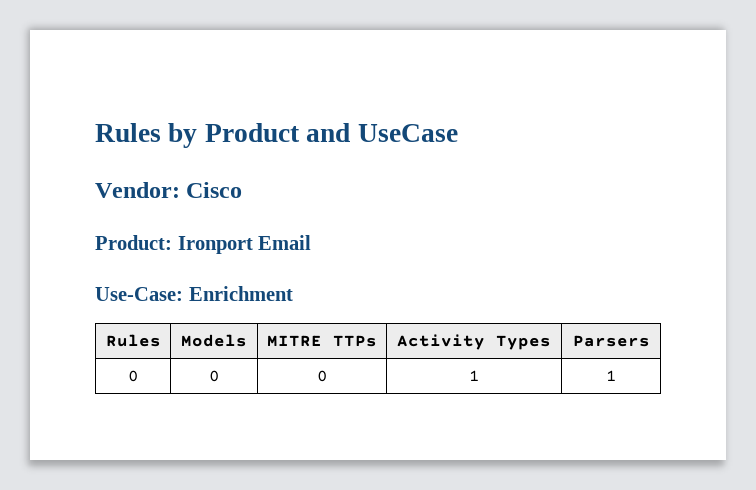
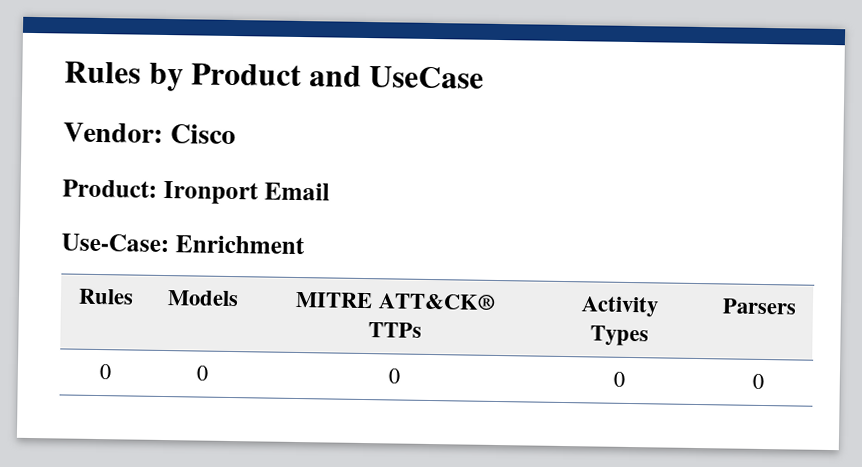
- Rules | Models | MITRE TTPs | Activity Types | Parsers
+ Rules | Models | MITRE ATT&CK® TTPs | Activity Types | Parsers
- 0 | 0 | 0 | 1 | 1
+ 0 | 0 | 0 | 0 | 0

